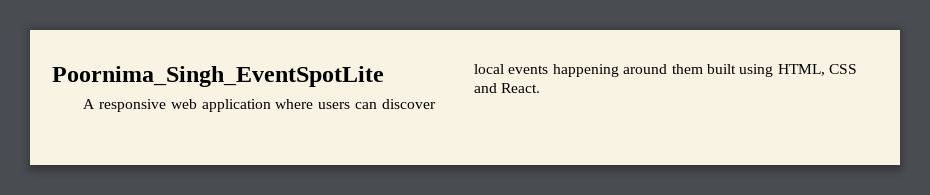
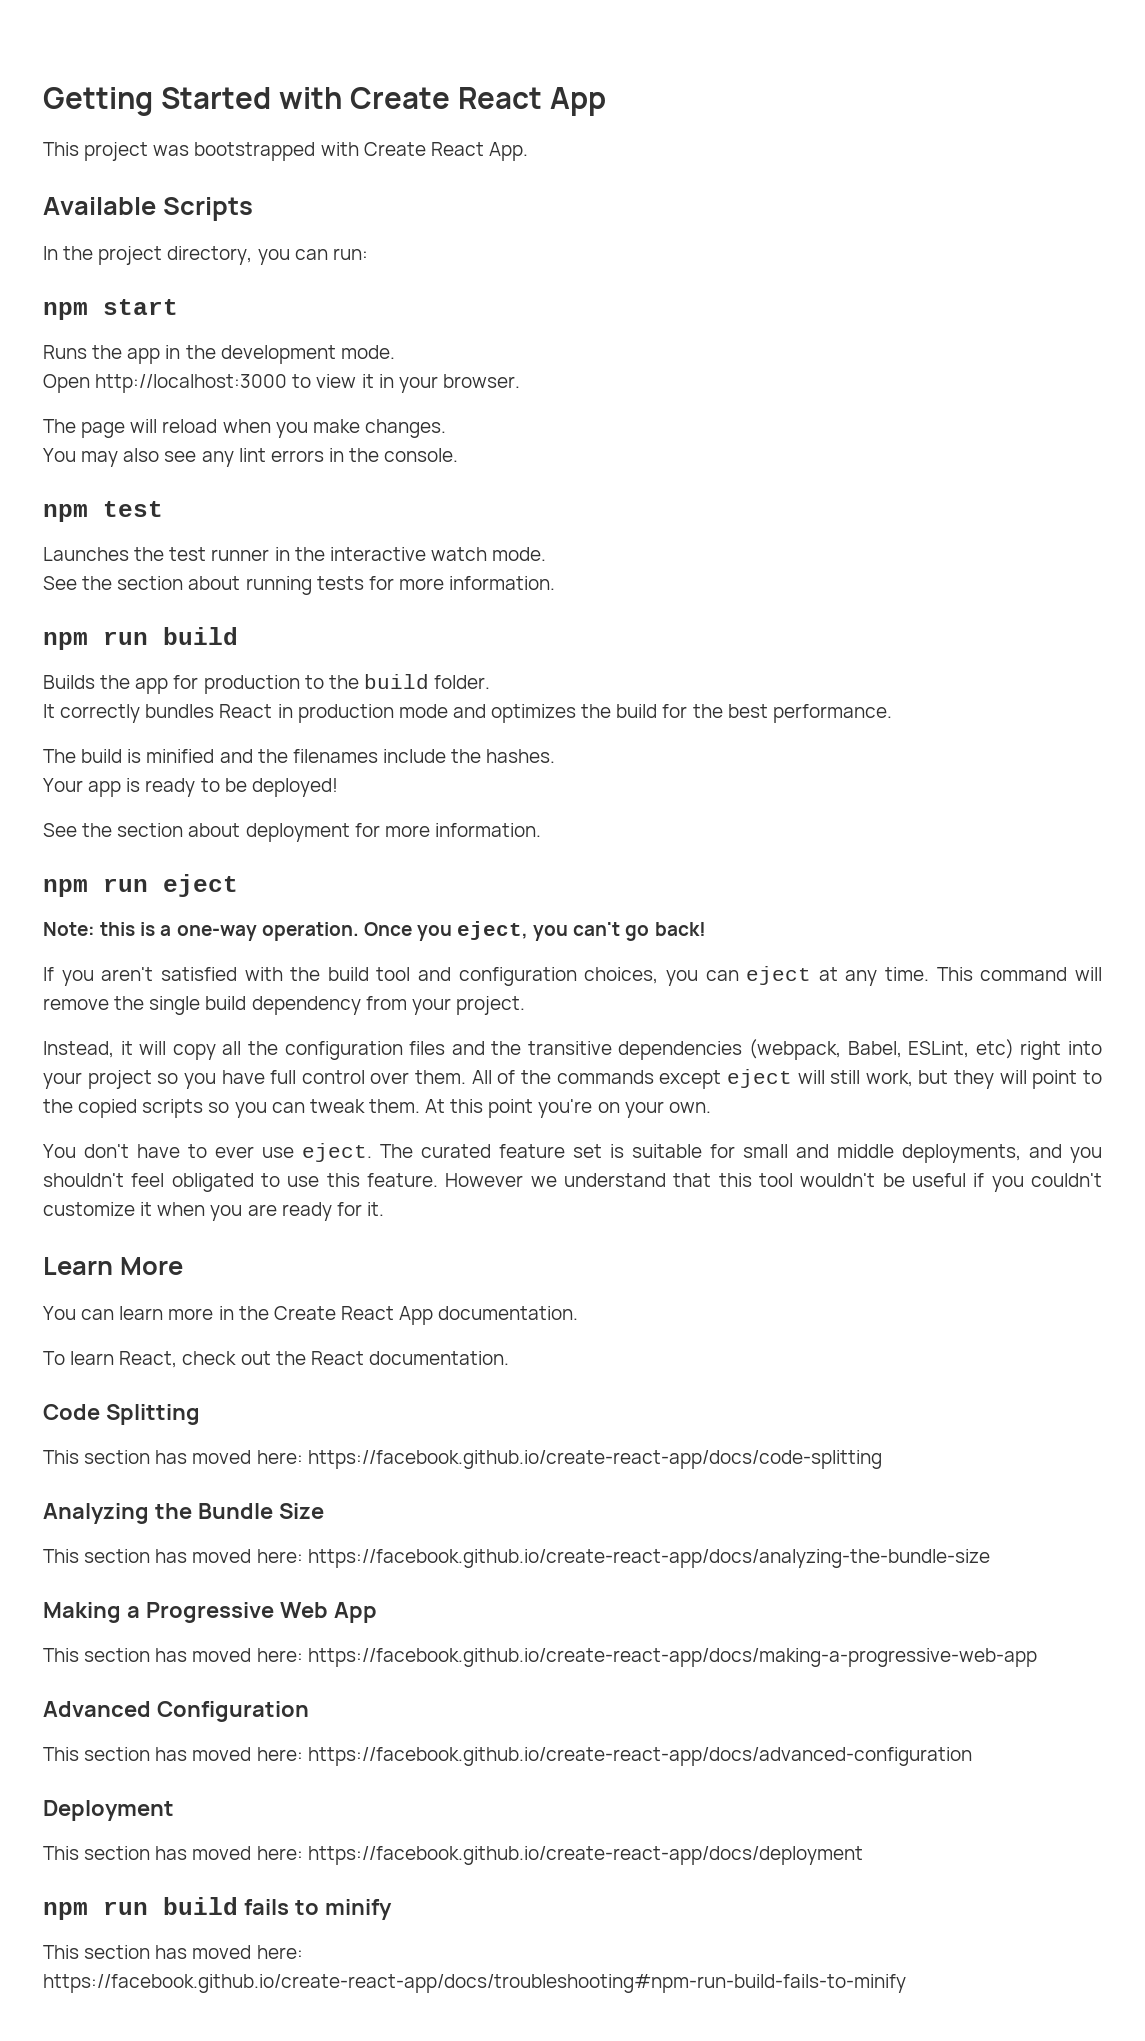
- Poornima_Singh_EventSpotLite
- A responsive web application where users can discover local events happening around them built using HTML, CSS and React.
+ Getting Started with Create React App
+ This project was bootstrapped with Create React App.
+ Available Scripts
+ In the project directory, you can run:
+ npm start
+ Runs the app in the development mode.
+ Open http://localhost:3000 to view it in your browser.
+ The page will reload when you make changes.
+ You may also see any lint errors in the console.
+ npm test
+ Launches the test runner in the interactive watch mode.
+ See the section about running tests for more information.
+ npm run build
+ Builds the app for production to the build folder.
+ It correctly bundles React in production mode and optimizes the build for the best performance.
+ The build is minified and the filenames include the hashes.
+ Your app is ready to be deployed!
+ See the section about deployment for more information.
+ npm run eject
+ Note: this is a one-way operation. Once you eject, you can't go back!
+ If you aren't satisfied with the build tool and configuration choices, you can eject at any time. This command will remove the single build dependency from your project.
+ Instead, it will copy all the configuration files and the transitive dependencies (webpack, Babel, ESLint, etc) right into your project so you have full control over them. All of the commands except eject will still work, but they will point to the copied scripts so you can tweak them. At this point you're on your own.
+ You don't have to ever use eject. The curated feature set is suitable for small and middle deployments, and you shouldn't feel obligated to use this feature. However we understand that this tool wouldn't be useful if you couldn't customize it when you are ready for it.
+ Learn More
+ You can learn more in the Create React App documentation.
+ To learn React, check out the React documentation.
+ Code Splitting
+ This section has moved here: https://facebook.github.io/create-react-app/docs/code-splitting
+ Analyzing the Bundle Size
+ This section has moved here: https://facebook.github.io/create-react-app/docs/analyzing-the-bundle-size
+ Making a Progressive Web App
+ This section has moved here: https://facebook.github.io/create-react-app/docs/making-a-progressive-web-app
+ Advanced Configuration
+ This section has moved here: https://facebook.github.io/create-react-app/docs/advanced-configuration
+ Deployment
+ This section has moved here: https://facebook.github.io/create-react-app/docs/deployment
+ npm run build fails to minify
+ This section has moved here: https://facebook.github.io/create-react-app/docs/troubleshooting#npm-run-build-fails-to-minify

